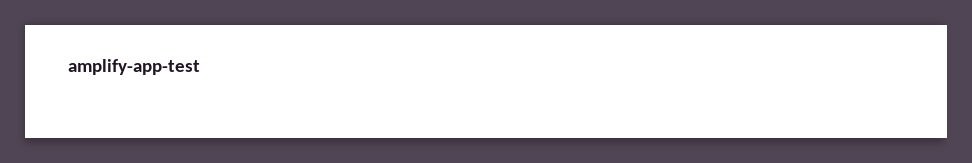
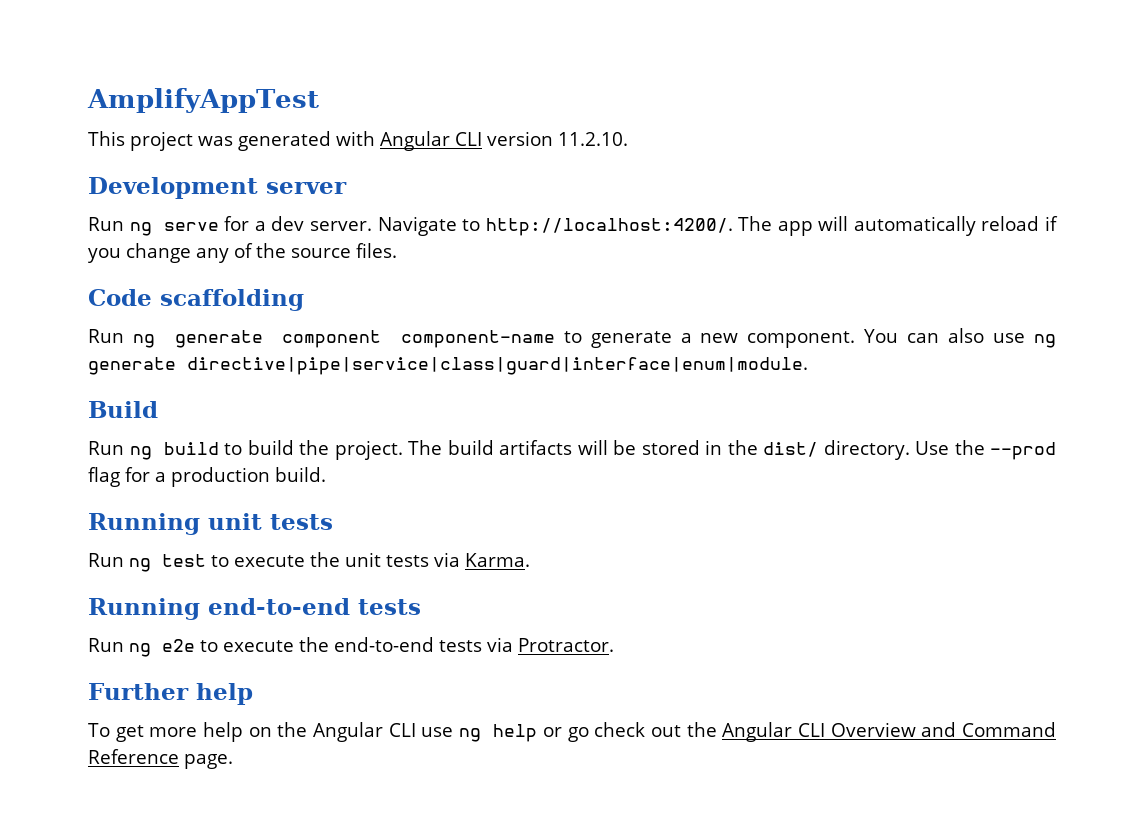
- amplify-app-test
+ AmplifyAppTest
+ This project was generated with Angular CLI version 11.2.10.
+ Development server
+ Run ng serve for a dev server. Navigate to http://localhost:4200/. The app will automatically reload if you change any of the source files.
+ Code scaffolding
+ Run ng generate component component-name to generate a new component. You can also use ng generate directive|pipe|service|class|guard|interface|enum|module.
+ Build
+ Run ng build to build the project. The build artifacts will be stored in the dist/ directory. Use the --prod flag for a production build.
+ Running unit tests
+ Run ng test to execute the unit tests via Karma.
+ Running end-to-end tests
+ Run ng e2e to execute the end-to-end tests via Protractor.
+ Further help
+ To get more help on the Angular CLI use ng help or go check out the Angular CLI Overview and Command Reference page.

